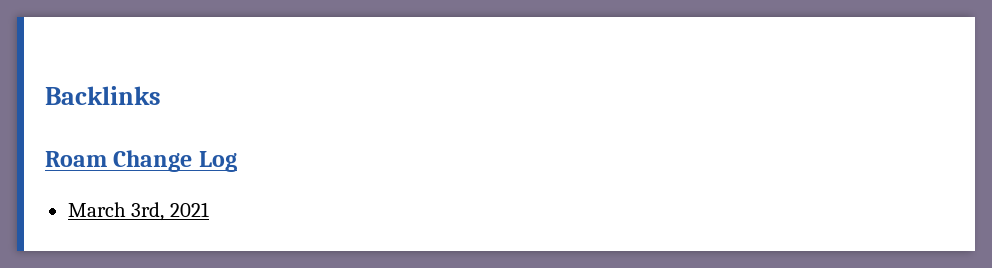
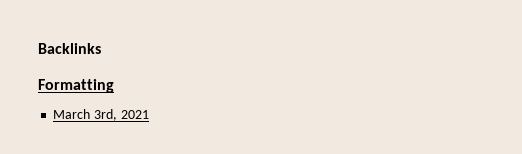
- Roam Change Log
+ Formatting

